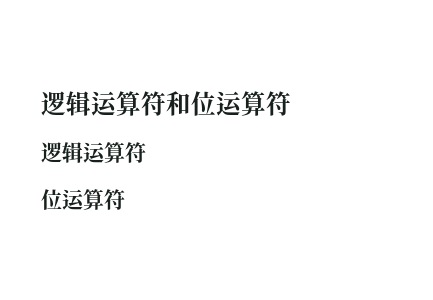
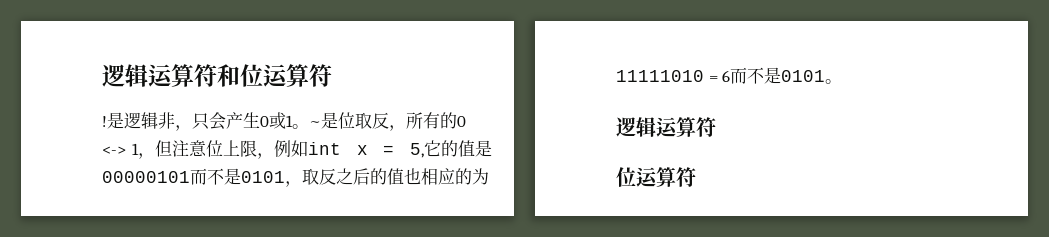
+ !是逻辑非，只会产生0或1。~是位取反，所有的0 <-> 1，但注意位上限，例如int x = 5,它的值是00000101而不是0101，取反之后的值也相应的为11111010 = 6而不是0101。

